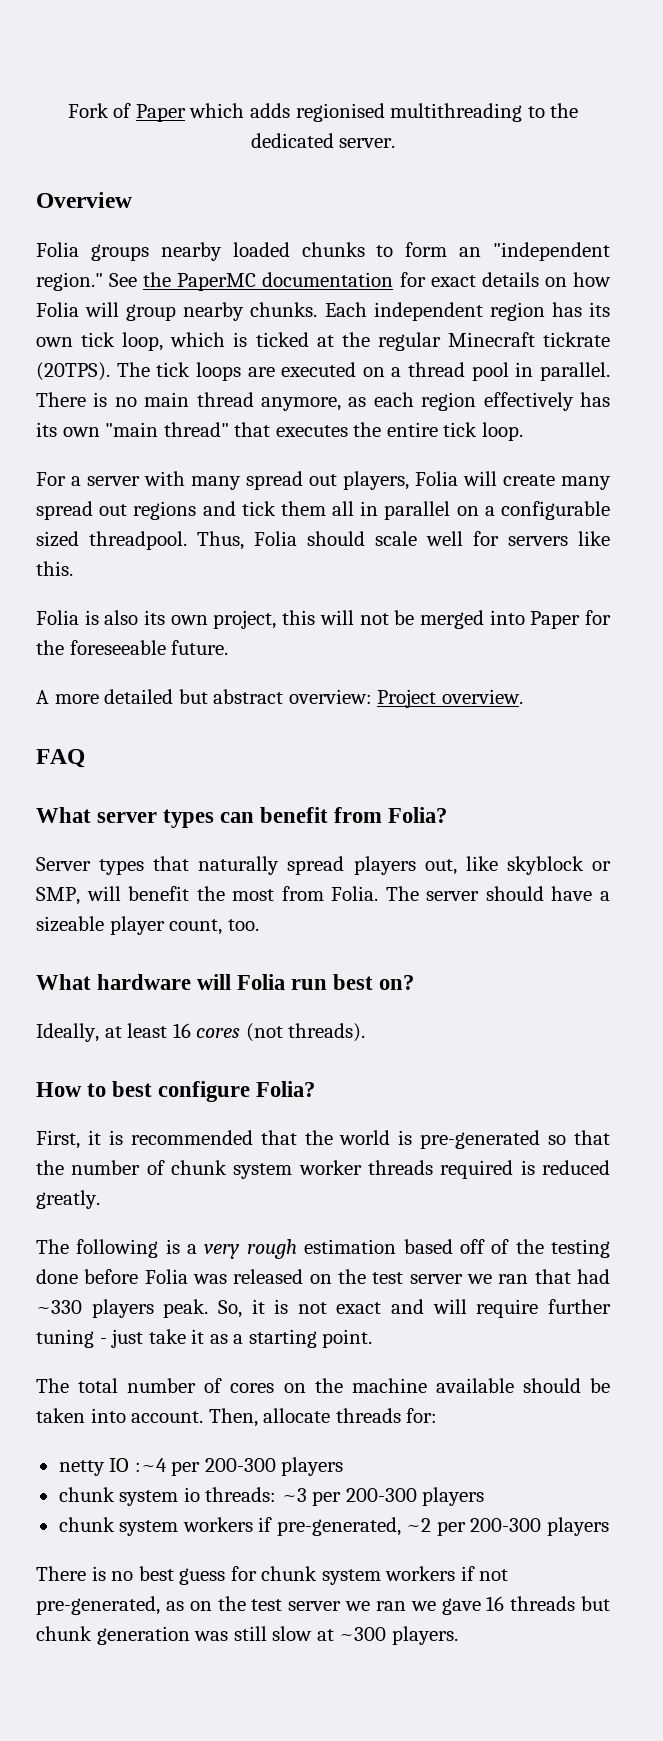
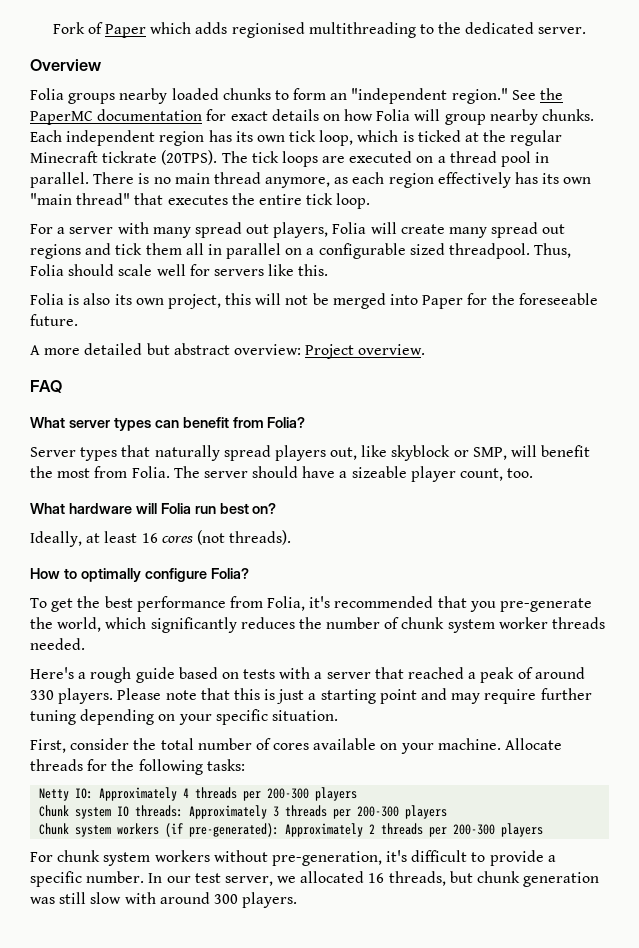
- How to best configure Folia?
+ How to optimally configure Folia?
- First, it is recommended that the world is pre-generated so that the number of chunk system worker threads required is reduced greatly.
- The following is a very rough estimation based off of the testing done before Folia was released on the test server we ran that had ~330 players peak. So, it is not exact and will require further tuning - just take it as a starting point.
- The total number of cores on the machine available should be taken into account. Then, allocate threads for:
- netty IO :~4 per 200-300 players
- chunk system io threads: ~3 per 200-300 players
- chunk system workers if pre-generated, ~2 per 200-300 players
- There is no best guess for chunk system workers if not pre-generated, as on the test server we ran we gave 16 threads but chunk generation was still slow at ~300 players.
+ To get the best performance from Folia, it's recommended that you pre-generate the world, which significantly reduces the number of chunk system worker threads needed.
+ Here's a rough guide based on tests with a server that reached a peak of around 330 players. Please note that this is just a starting point and may require further tuning depending on your specific situation.
+ First, consider the total number of cores available on your machine. Allocate threads for the following tasks:
+ Netty IO: Approximately 4 threads per 200-300 players
+ Chunk system IO threads: Approximately 3 threads per 200-300 players
+ Chunk system workers (if pre-generated): Approximately 2 threads per 200-300 players
+ For chunk system workers without pre-generation, it's difficult to provide a specific number. In our test server, we allocated 16 threads, but chunk generation was still slow with around 300 players.

